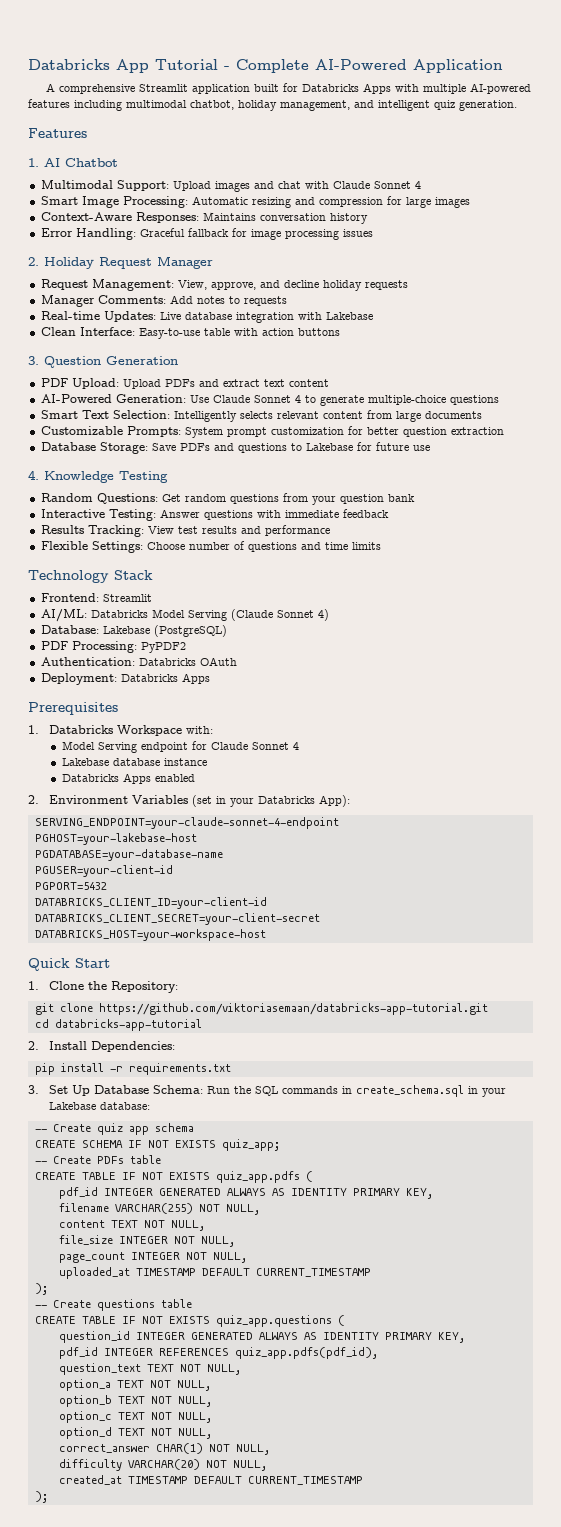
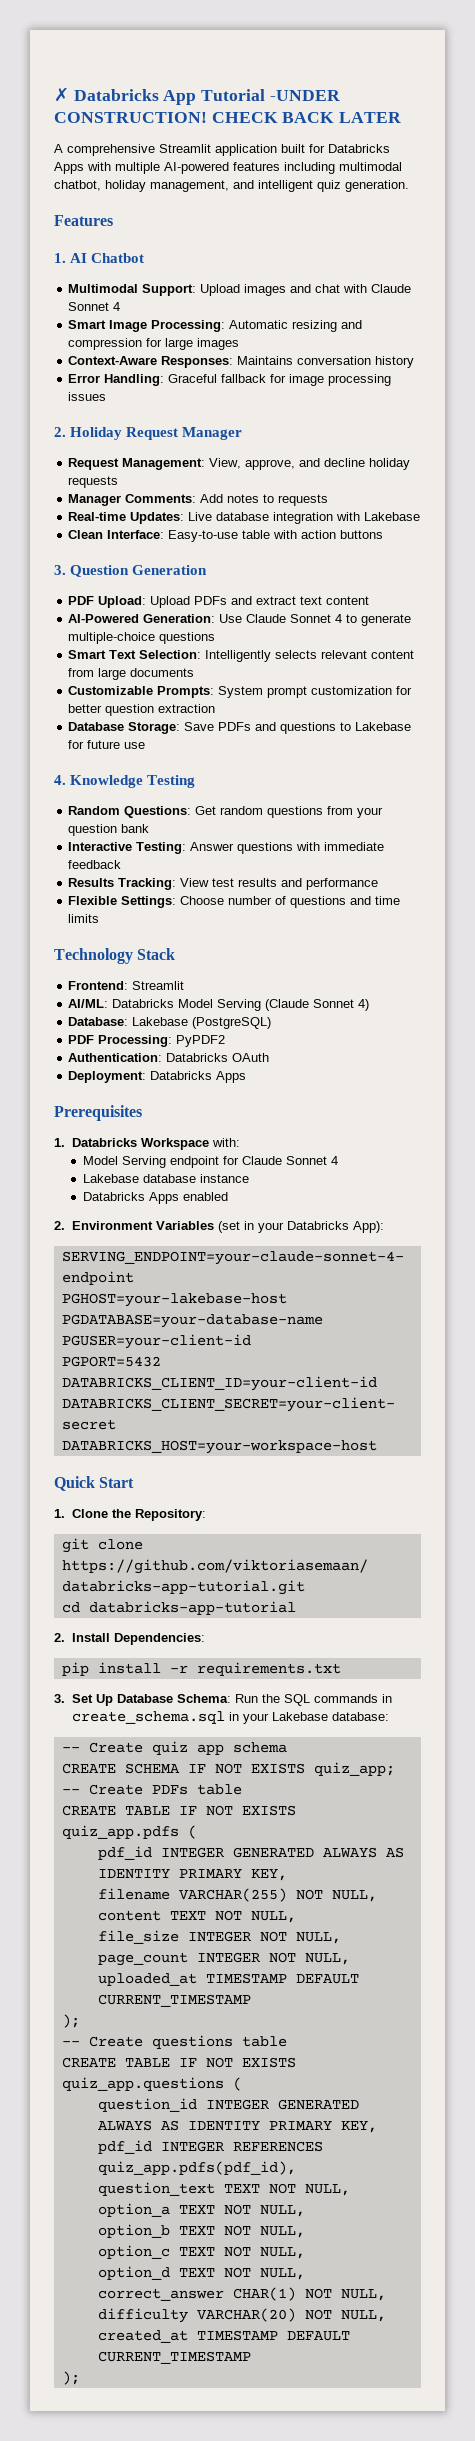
- Databricks App Tutorial - Complete AI-Powered Application
+ ✗ Databricks App Tutorial -UNDER CONSTRUCTION! CHECK BACK LATER

